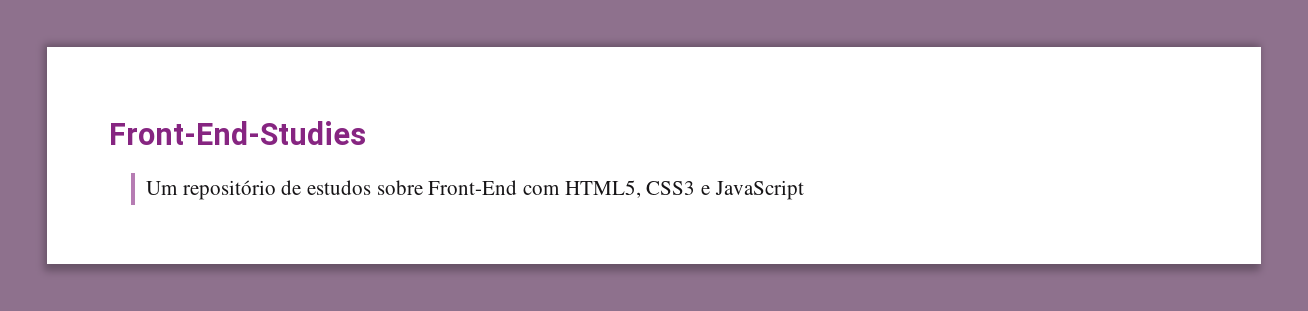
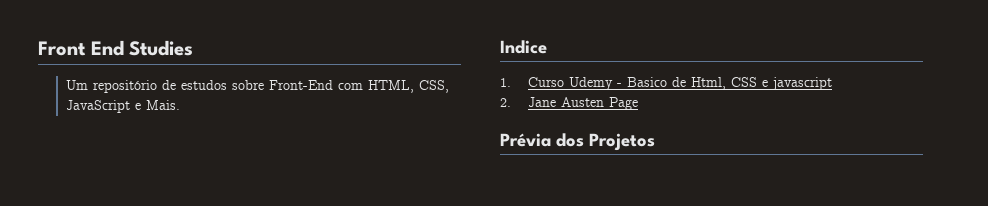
- Front-End-Studies
+ Front End Studies
- Um repositório de estudos sobre Front-End com HTML5, CSS3 e JavaScript
+ Um repositório de estudos sobre Front-End com HTML, CSS, JavaScript e Mais.
+ Indice
+ 1. Curso Udemy - Basico de Html, CSS e javascript
+ 2. Jane Austen Page
+ Prévia dos Projetos

